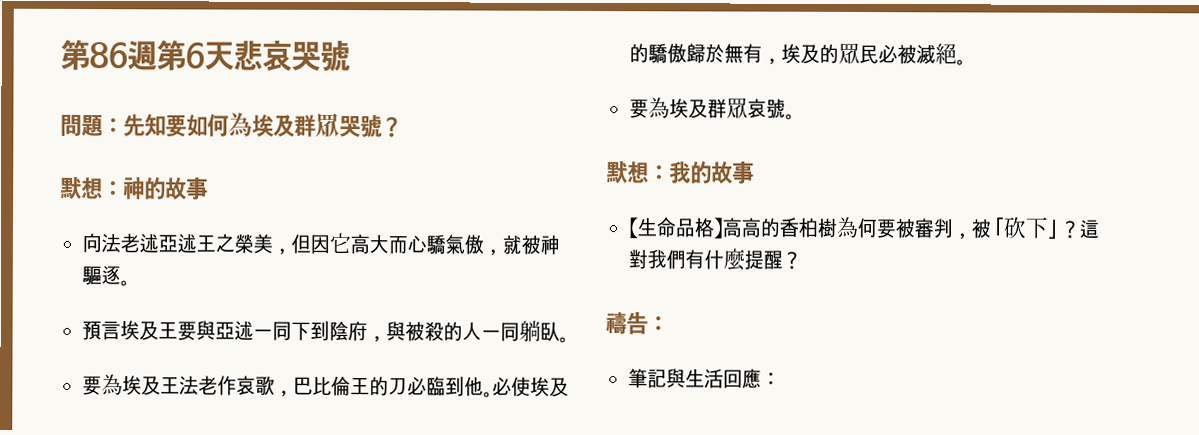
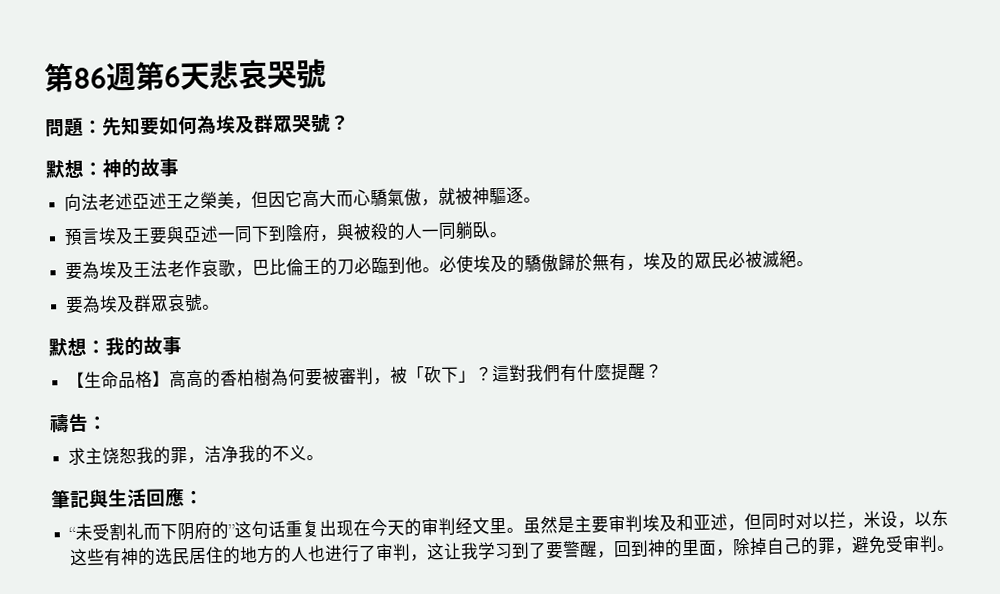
+ 求主饶恕我的罪，洁净我的不义。
  筆記與生活回應：
+ “未受割礼而下阴府的”这句话重复出现在今天的审判经文里。虽然是主要审判埃及和亚述，但同时对以拦，米设，以东这些有神的选民居住的地方的人也进行了审判，这让我学习到了要警醒，回到神的里面，除掉自己的罪，避免受审判。

